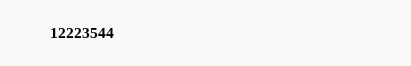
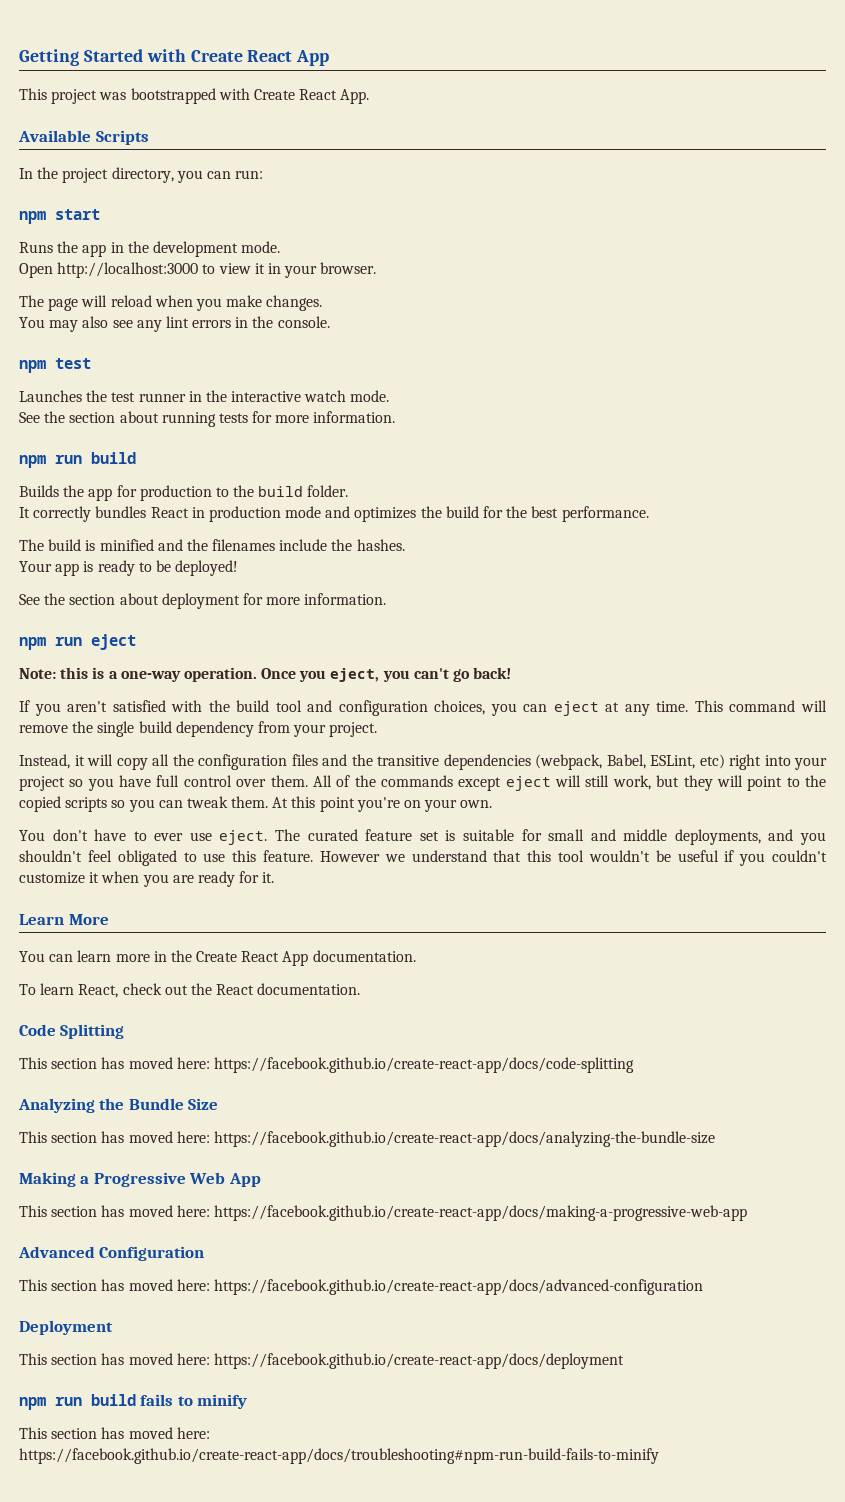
- 12223544
+ Getting Started with Create React App
+ This project was bootstrapped with Create React App.
+ Available Scripts
+ In the project directory, you can run:
+ npm start
+ Runs the app in the development mode.
+ Open http://localhost:3000 to view it in your browser.
+ The page will reload when you make changes.
+ You may also see any lint errors in the console.
+ npm test
+ Launches the test runner in the interactive watch mode.
+ See the section about running tests for more information.
+ npm run build
+ Builds the app for production to the build folder.
+ It correctly bundles React in production mode and optimizes the build for the best performance.
+ The build is minified and the filenames include the hashes.
+ Your app is ready to be deployed!
+ See the section about deployment for more information.
+ npm run eject
+ Note: this is a one-way operation. Once you eject, you can't go back!
+ If you aren't satisfied with the build tool and configuration choices, you can eject at any time. This command will remove the single build dependency from your project.
+ Instead, it will copy all the configuration files and the transitive dependencies (webpack, Babel, ESLint, etc) right into your project so you have full control over them. All of the commands except eject will still work, but they will point to the copied scripts so you can tweak them. At this point you're on your own.
+ You don't have to ever use eject. The curated feature set is suitable for small and middle deployments, and you shouldn't feel obligated to use this feature. However we understand that this tool wouldn't be useful if you couldn't customize it when you are ready for it.
+ Learn More
+ You can learn more in the Create React App documentation.
+ To learn React, check out the React documentation.
+ Code Splitting
+ This section has moved here: https://facebook.github.io/create-react-app/docs/code-splitting
+ Analyzing the Bundle Size
+ This section has moved here: https://facebook.github.io/create-react-app/docs/analyzing-the-bundle-size
+ Making a Progressive Web App
+ This section has moved here: https://facebook.github.io/create-react-app/docs/making-a-progressive-web-app
+ Advanced Configuration
+ This section has moved here: https://facebook.github.io/create-react-app/docs/advanced-configuration
+ Deployment
+ This section has moved here: https://facebook.github.io/create-react-app/docs/deployment
+ npm run build fails to minify
+ This section has moved here: https://facebook.github.io/create-react-app/docs/troubleshooting#npm-run-build-fails-to-minify

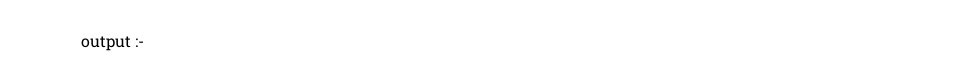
- Getting Started with Create React App
- This project was bootstrapped with Create React App.
- Available Scripts
- In the project directory, you can run:
- npm start
- Runs the app in the development mode.
- Open http://localhost:3000 to view it in your browser.
- The page will reload when you make changes.
- You may also see any lint errors in the console.
- npm test
- Launches the test runner in the interactive watch mode.
- See the section about running tests for more information.
- npm run build
- Builds the app for production to the build folder.
- It correctly bundles React in production mode and optimizes the build for the best performance.
- The build is minified and the filenames include the hashes.
- Your app is ready to be deployed!
- See the section about deployment for more information.
- npm run eject
- Note: this is a one-way operation. Once you eject, you can't go back!
- If you aren't satisfied with the build tool and configuration choices, you can eject at any time. This command will remove the single build dependency from your project.
- Instead, it will copy all the configuration files and the transitive dependencies (webpack, Babel, ESLint, etc) right into your project so you have full control over them. All of the commands except eject will still work, but they will point to the copied scripts so you can tweak them. At this point you're on your own.
- You don't have to ever use eject. The curated feature set is suitable for small and middle deployments, and you shouldn't feel obligated to use this feature. However we understand that this tool wouldn't be useful if you couldn't customize it when you are ready for it.
- Learn More
- You can learn more in the Create React App documentation.
- To learn React, check out the React documentation.
- Code Splitting
- This section has moved here: https://facebook.github.io/create-react-app/docs/code-splitting
- Analyzing the Bundle Size
- This section has moved here: https://facebook.github.io/create-react-app/docs/analyzing-the-bundle-size
- Making a Progressive Web App
- This section has moved here: https://facebook.github.io/create-react-app/docs/making-a-progressive-web-app
- Advanced Configuration
- This section has moved here: https://facebook.github.io/create-react-app/docs/advanced-configuration
- Deployment
- This section has moved here: https://facebook.github.io/create-react-app/docs/deployment
- npm run build fails to minify
- This section has moved here: https://facebook.github.io/create-react-app/docs/troubleshooting#npm-run-build-fails-to-minify
+ output :-

